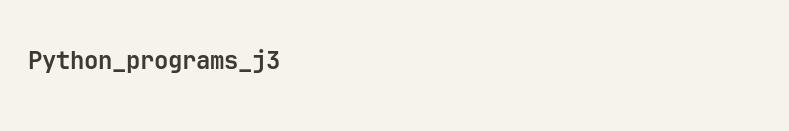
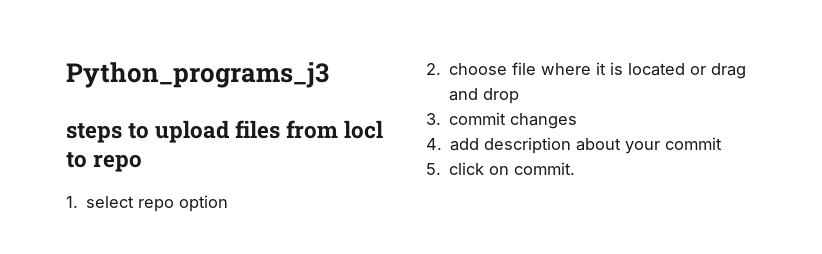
+ steps to upload files from locl to repo
+ 1. select repo option
+ 2. choose file where it is located or drag and drop
+ 3. commit changes
+ 4. add description about your commit
+ 5. click on commit.

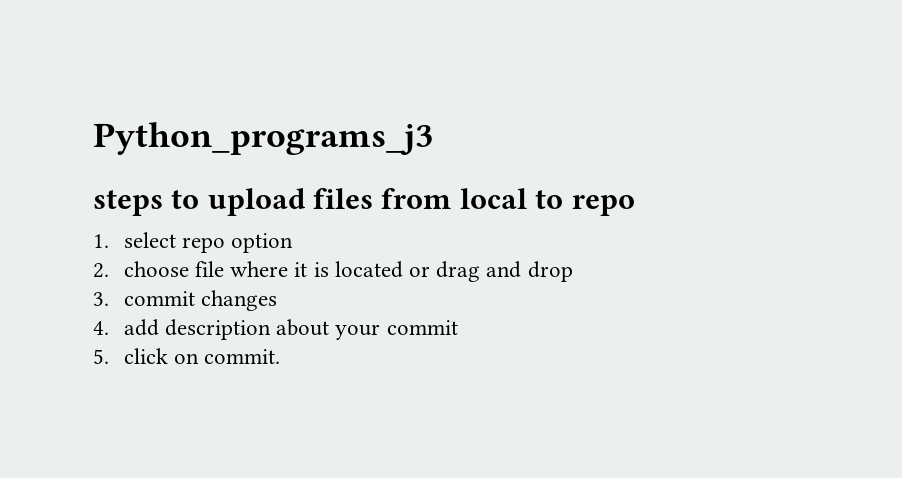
- steps to upload files from locl to repo
+ steps to upload files from local to repo

